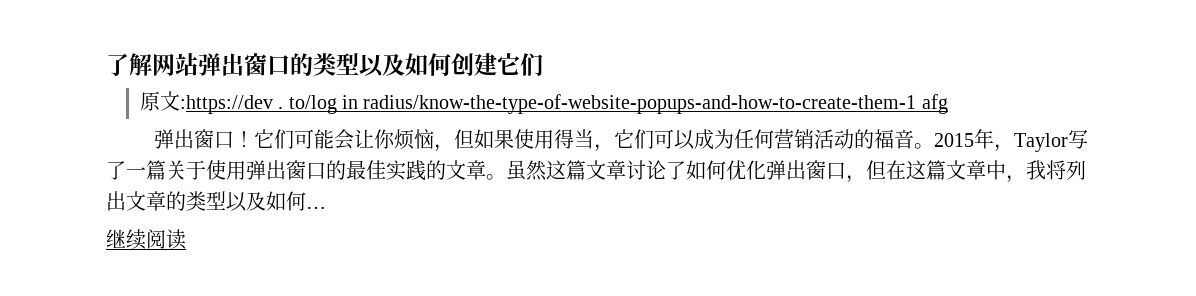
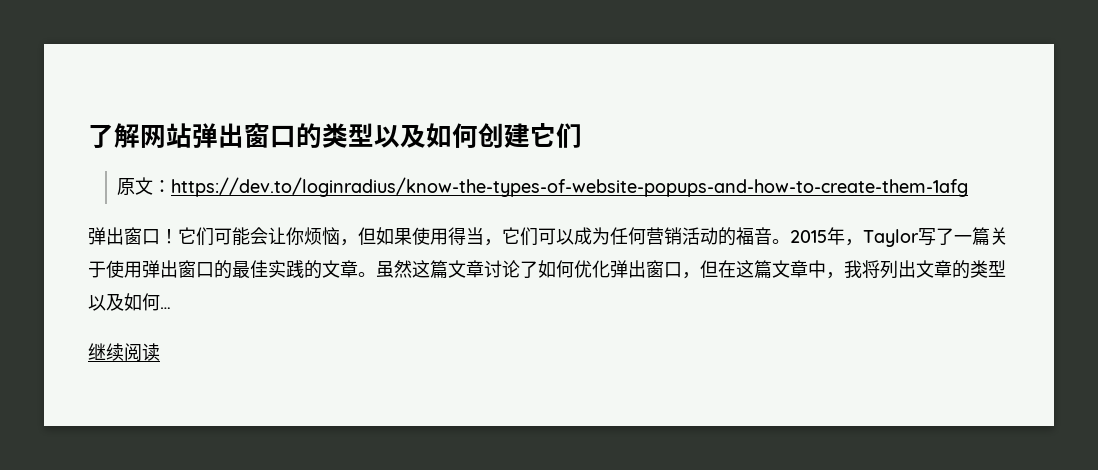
- 原文:https://dev . to/log in radius/know-the-type-of-website-popups-and-how-to-create-them-1 afg
+ 原文：https://dev.to/loginradius/know-the-types-of-website-popups-and-how-to-create-them-1afg

